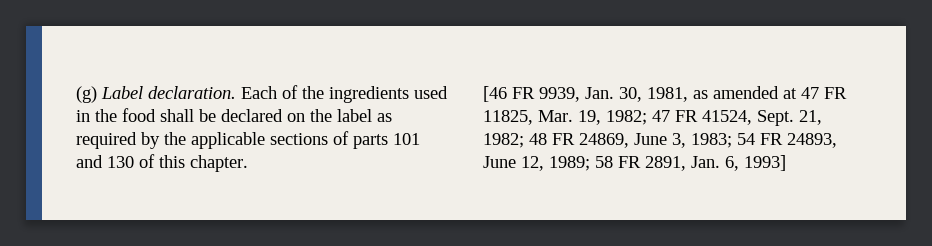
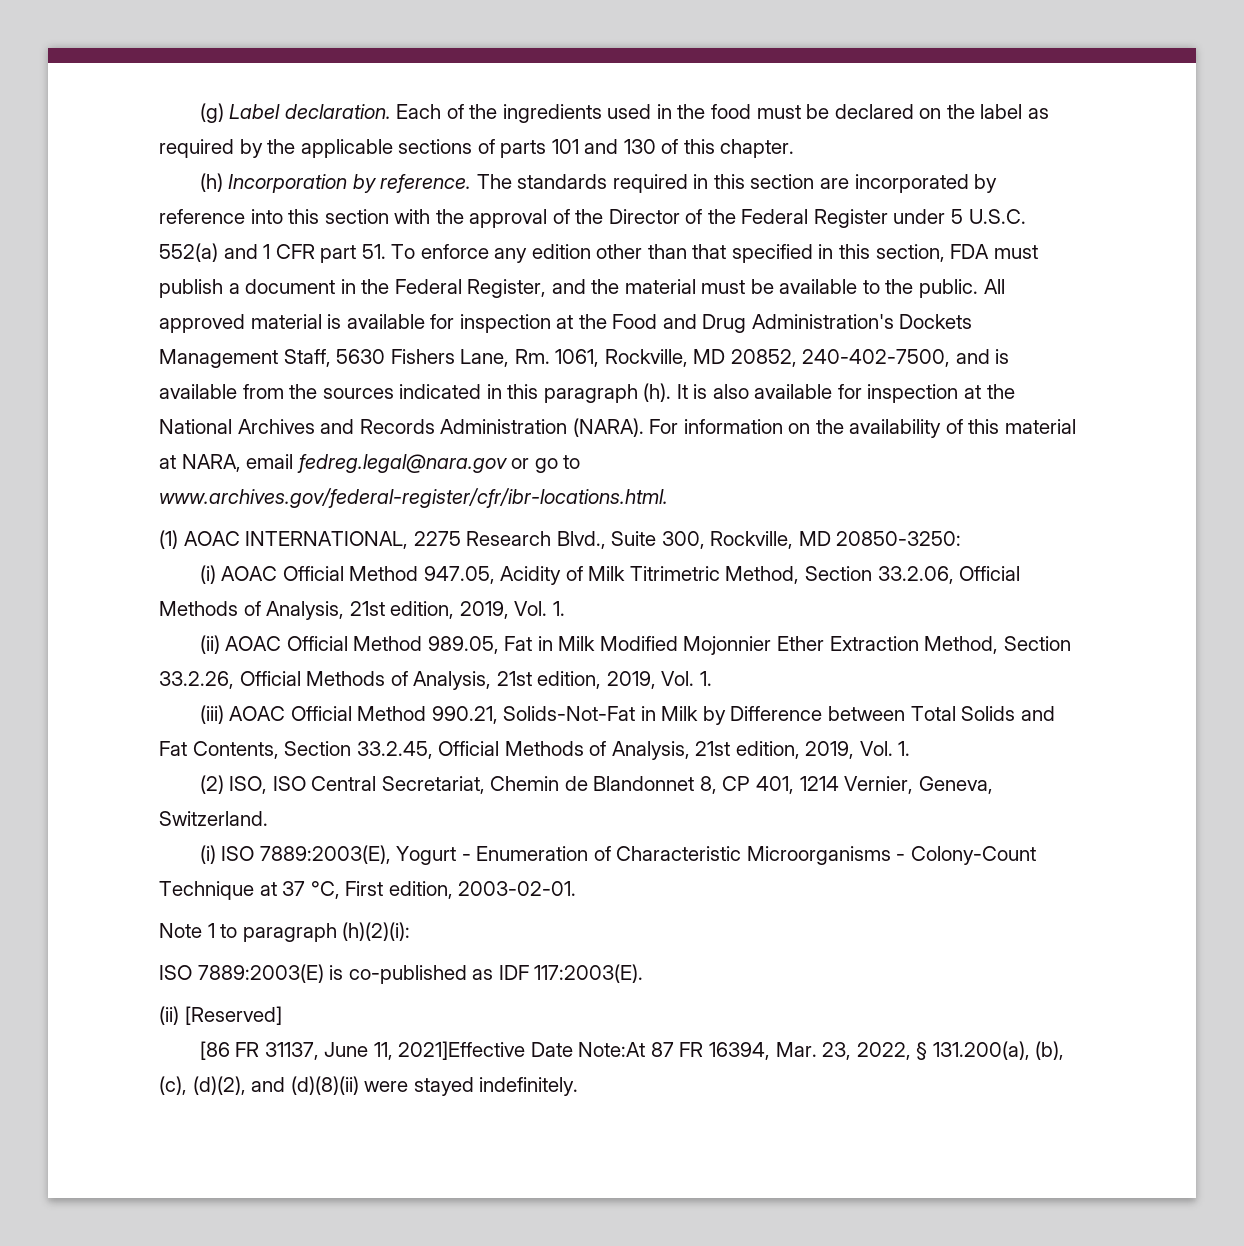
- Each of the ingredients used in the food shall be declared on the label as required by the applicable sections of parts 101 and 130 of this chapter.
+ Each of the ingredients used in the food must be declared on the label as required by the applicable sections of parts 101 and 130 of this chapter.
- [46 FR 9939, Jan. 30, 1981, as amended at 47 FR 11825, Mar. 19, 1982; 47 FR 41524, Sept. 21, 1982; 48 FR 24869, June 3, 1983; 54 FR 24893, June 12, 1989; 58 FR 2891, Jan. 6, 1993]
+ (h) Incorporation by reference. The standards required in this section are incorporated by reference into this section with the approval of the Director of the Federal Register under 5 U.S.C. 552(a) and 1 CFR part 51. To enforce any edition other than that specified in this section, FDA must publish a document in the Federal Register, and the material must be available to the public. All approved material is available for inspection at the Food and Drug Administration's Dockets Management Staff, 5630 Fishers Lane, Rm. 1061, Rockville, MD 20852, 240-402-7500, and is available from the sources indicated in this paragraph (h). It is also available for inspection at the National Archives and Records Administration (NARA). For information on the availability of this material at NARA, email fedreg.legal@nara.gov or go to www.archives.gov/federal-register/cfr/ibr-locations.html.
+ (1) AOAC INTERNATIONAL, 2275 Research Blvd., Suite 300, Rockville, MD 20850-3250:
+ (i) AOAC Official Method 947.05, Acidity of Milk Titrimetric Method, Section 33.2.06, Official Methods of Analysis, 21st edition, 2019, Vol. 1.
+ (ii) AOAC Official Method 989.05, Fat in Milk Modified Mojonnier Ether Extraction Method, Section 33.2.26, Official Methods of Analysis, 21st edition, 2019, Vol. 1.
+ (iii) AOAC Official Method 990.21, Solids-Not-Fat in Milk by Difference between Total Solids and Fat Contents, Section 33.2.45, Official Methods of Analysis, 21st edition, 2019, Vol. 1.
+ (2) ISO, ISO Central Secretariat, Chemin de Blandonnet 8, CP 401, 1214 Vernier, Geneva, Switzerland.
+ (i) ISO 7889:2003(E), Yogurt - Enumeration of Characteristic Microorganisms - Colony-Count Technique at 37 °C, First edition, 2003-02-01.
+ Note 1 to paragraph (h)(2)(i):
+ ISO 7889:2003(E) is co-published as IDF 117:2003(E).
+ (ii) [Reserved]
+ [86 FR 31137, June 11, 2021]Effective Date Note:At 87 FR 16394, Mar. 23, 2022, § 131.200(a), (b), (c), (d)(2), and (d)(8)(ii) were stayed indefinitely.

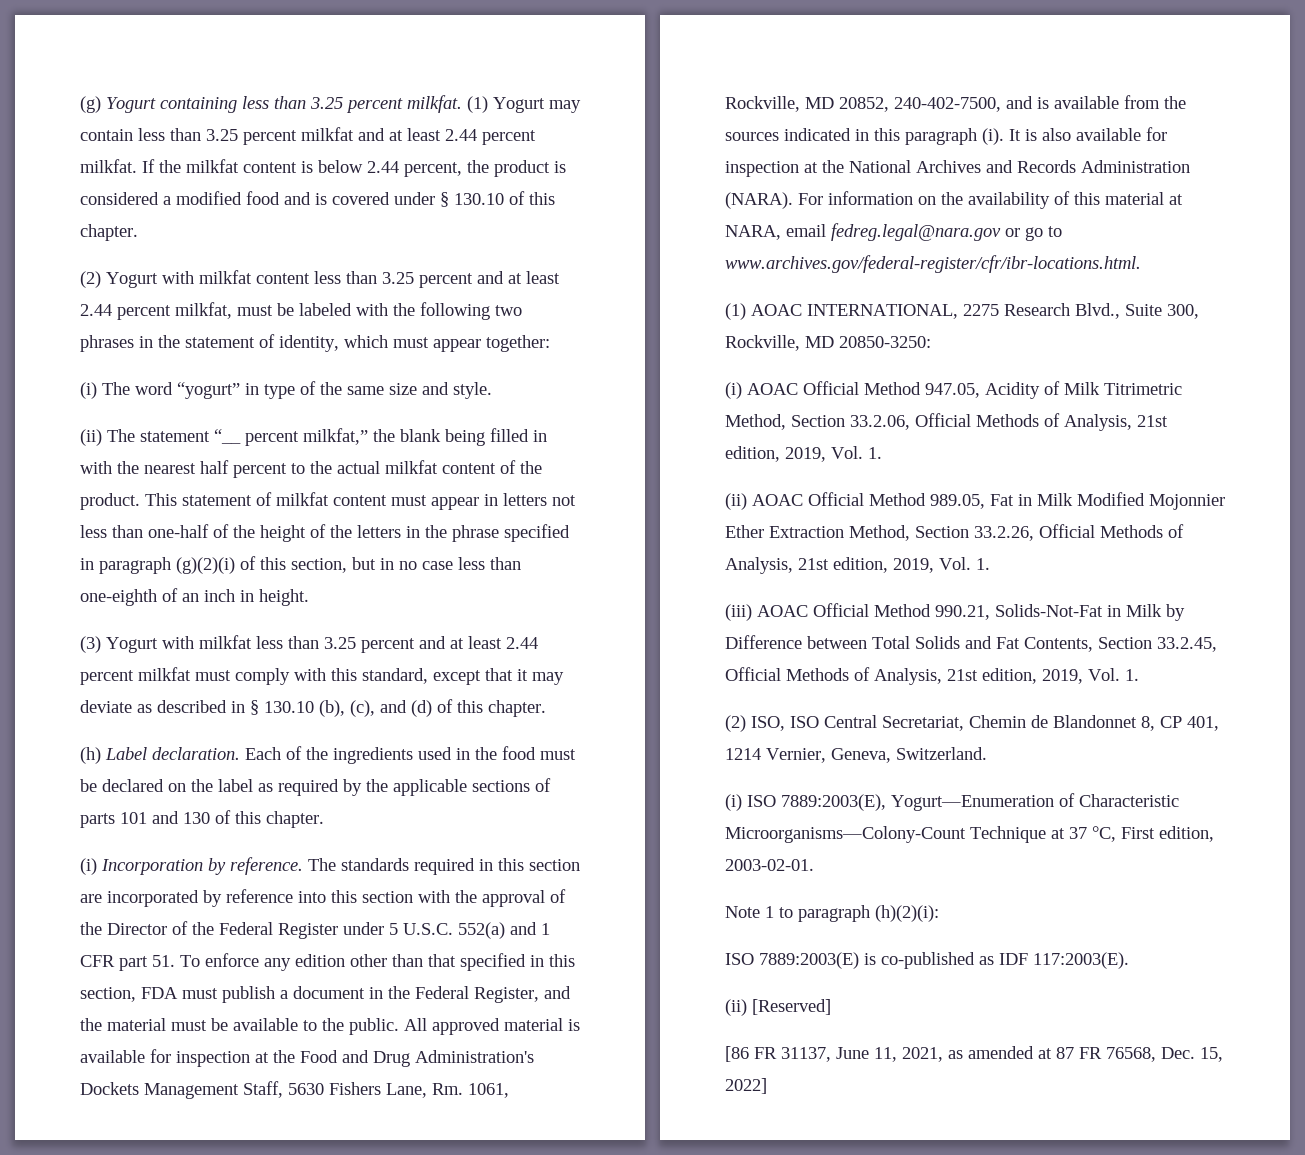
- (g) Label declaration.
+ (g) Yogurt containing less than 3.25 percent milkfat. (1) Yogurt may contain less than 3.25 percent milkfat and at least 2.44 percent milkfat. If the milkfat content is below 2.44 percent, the product is considered a modified food and is covered under § 130.10 of this chapter.
+ (2) Yogurt with milkfat content less than 3.25 percent and at least 2.44 percent milkfat, must be labeled with the following two phrases in the statement of identity, which must appear together:
+ (i) The word “yogurt” in type of the same size and style.
+ (ii) The statement “__ percent milkfat,” the blank being filled in with the nearest half percent to the actual milkfat content of the product. This statement of milkfat content must appear in letters not less than one-half of the height of the letters in the phrase specified in paragraph (g)(2)(i) of this section, but in no case less than one-eighth of an inch in height.
+ (3) Yogurt with milkfat less than 3.25 percent and at least 2.44 percent milkfat must comply with this standard, except that it may deviate as described in § 130.10 (b), (c), and (d) of this chapter.
+ (h) Label declaration.
- (h) Incorporation by reference.
+ (i) Incorporation by reference.
- All approved material is available for inspection at the Food and Drug Administration's Dockets Management Staff, 5630 Fishers Lane, Rm. 1061, Rockville, MD 20852, 240-402-7500, and is available from the sources indicated in this paragraph (h).
+ All approved material is available for inspection at the Food and Drug Administration's Dockets Management Staff, 5630 Fishers Lane, Rm. 1061, Rockville, MD 20852, 240-402-7500, and is available from the sources indicated in this paragraph (i).
- (i) ISO 7889:2003(E), Yogurt - Enumeration of Characteristic Microorganisms - Colony-Count Technique at 37 °C, First edition, 2003-02-01.
+ (i) ISO 7889:2003(E), Yogurt—Enumeration of Characteristic Microorganisms—Colony-Count Technique at 37 °C, First edition, 2003-02-01.
- [86 FR 31137, June 11, 2021]Effective Date Note:At 87 FR 16394, Mar. 23, 2022, § 131.200(a), (b), (c), (d)(2), and (d)(8)(ii) were stayed indefinitely.
+ [86 FR 31137, June 11, 2021, as amended at 87 FR 76568, Dec. 15, 2022]

